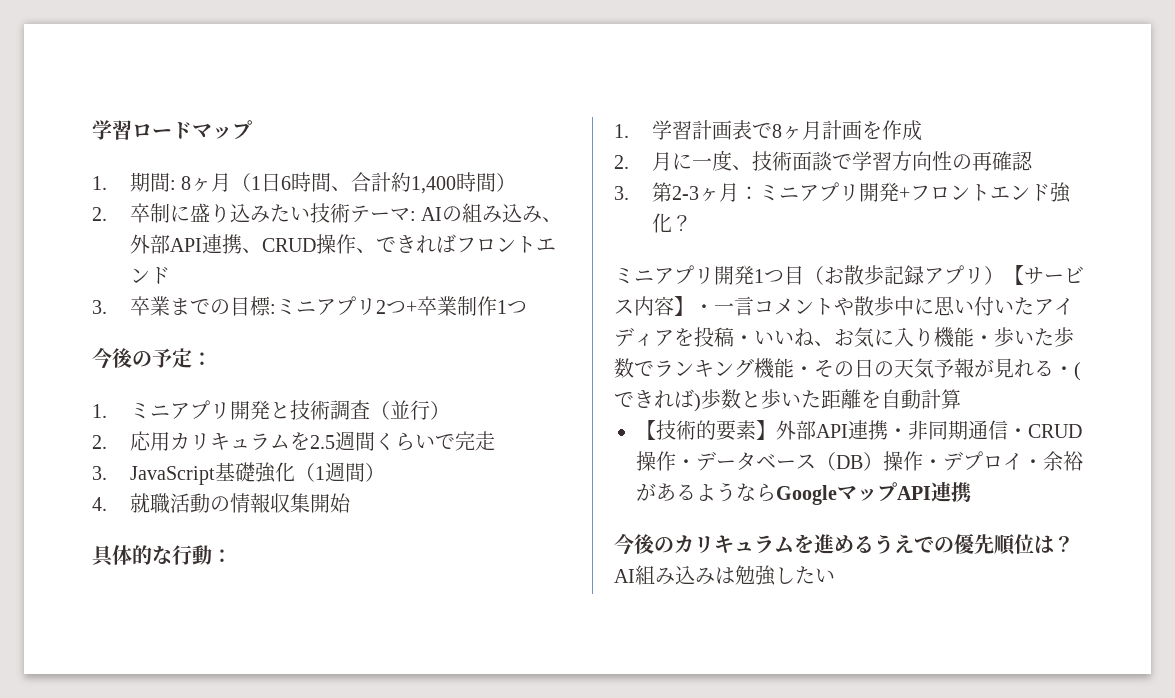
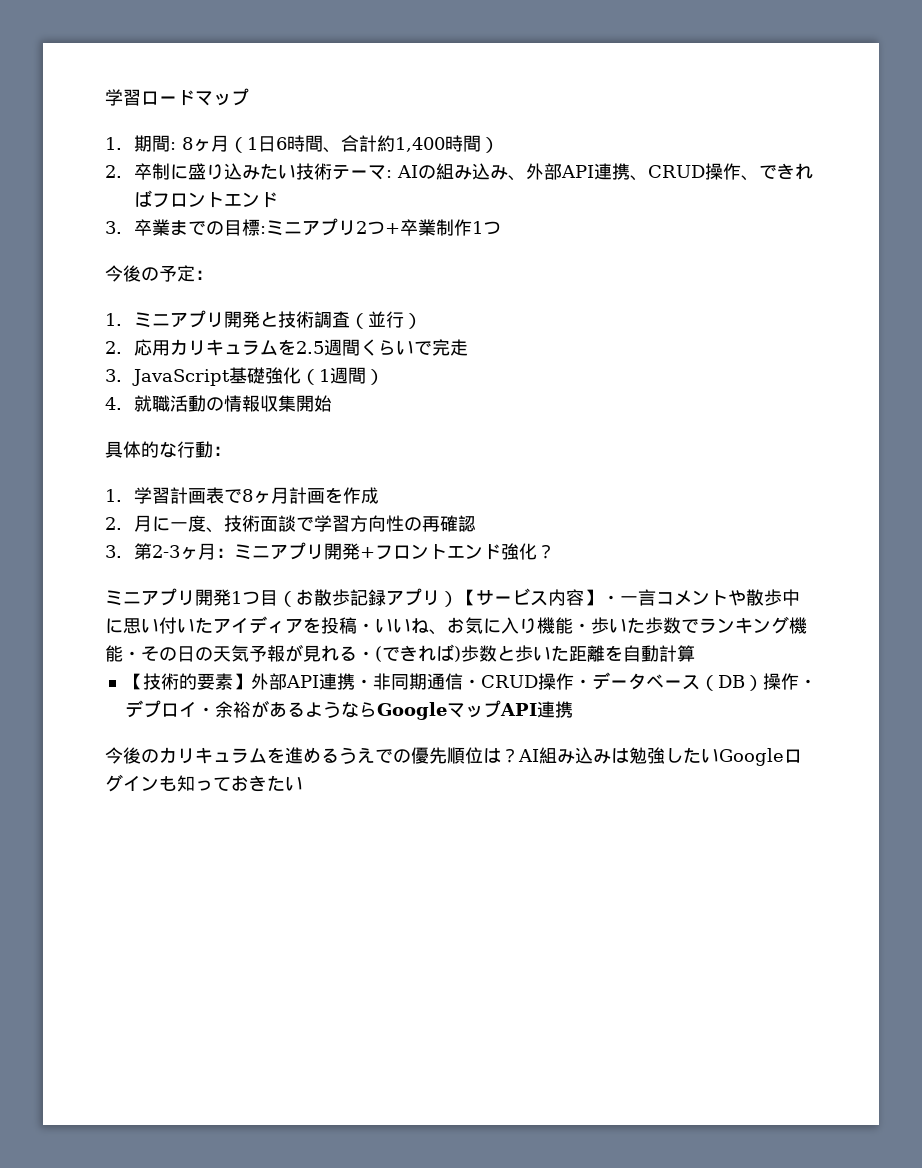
- AI組み込みは勉強したい
+ AI組み込みは勉強したいGoogleログインも知っておきたい

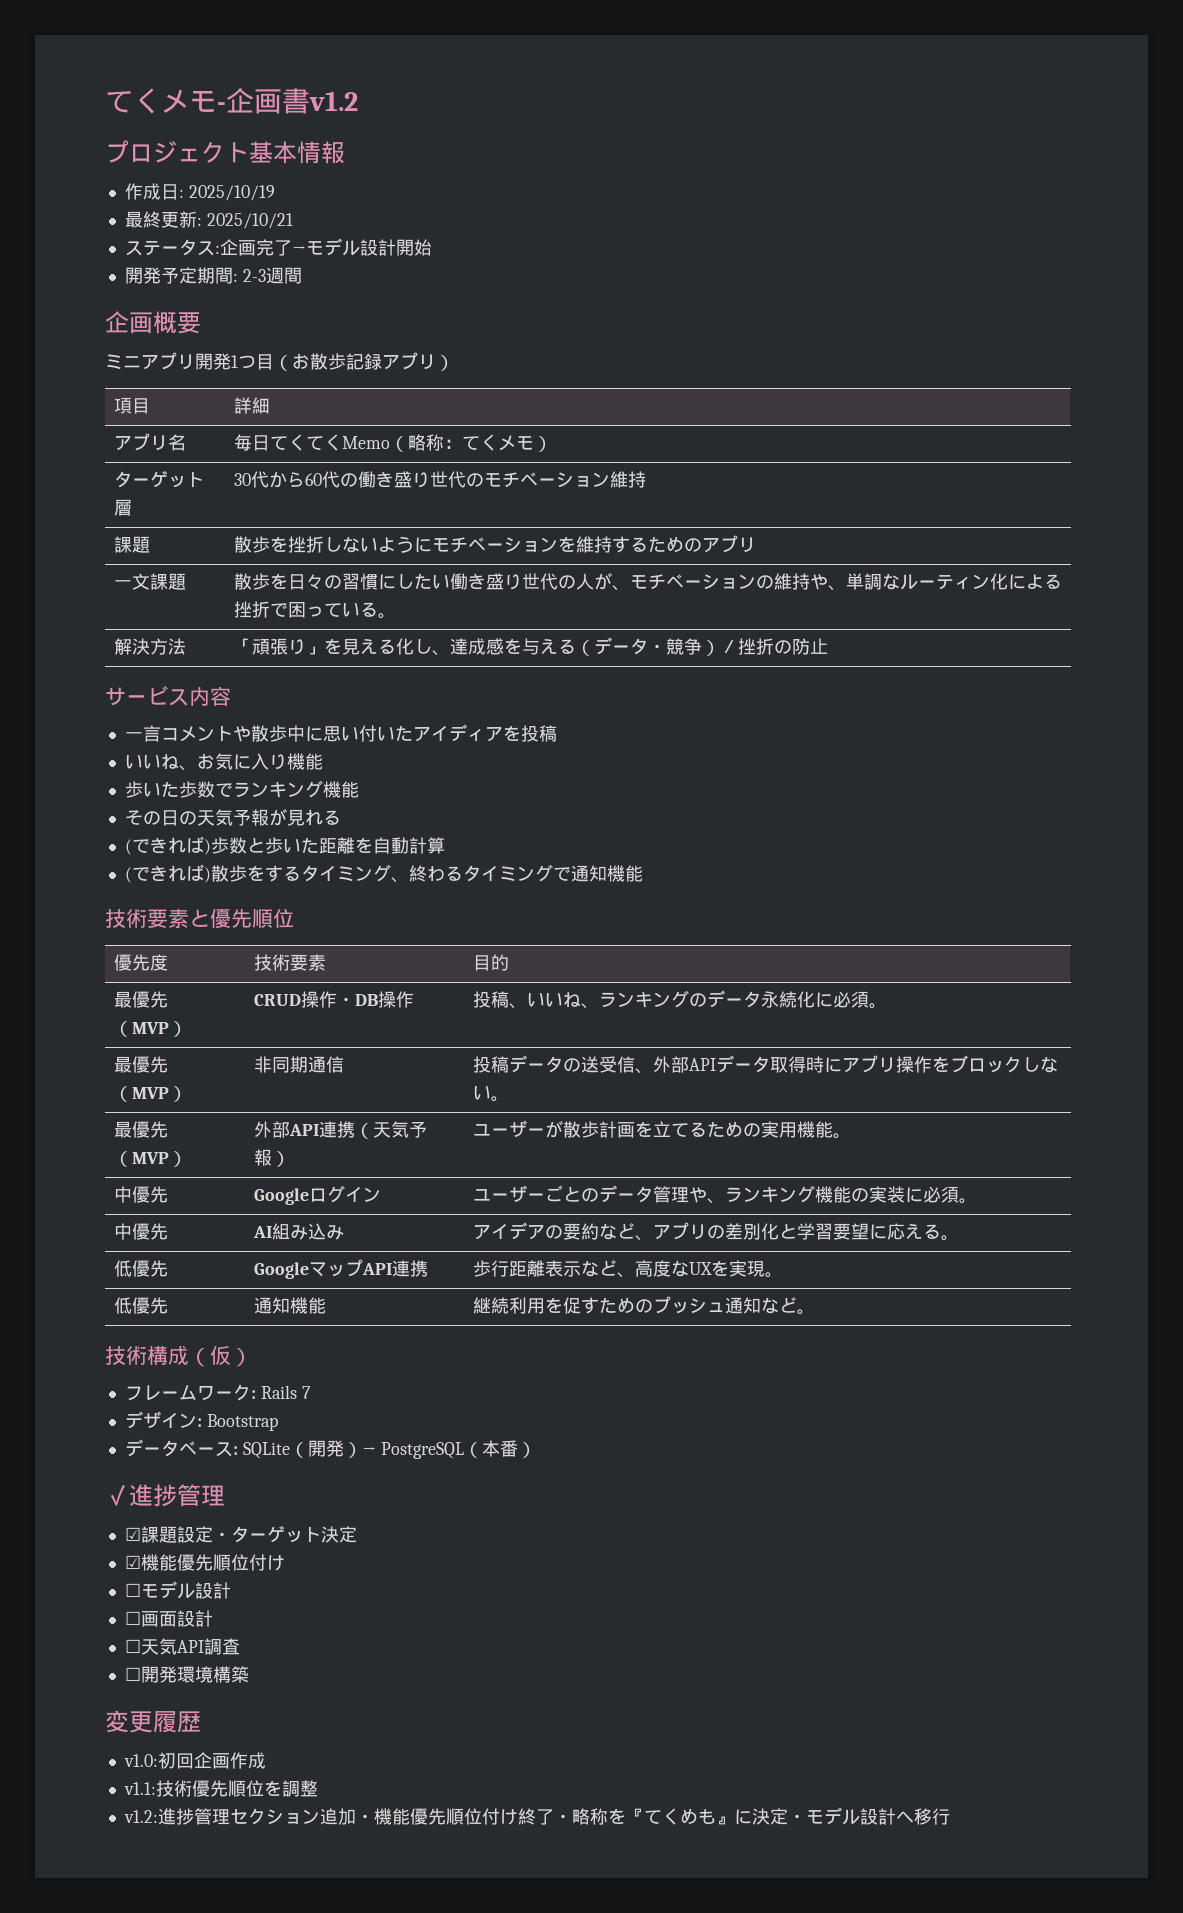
- 学習ロードマップ
- 1.期間: 8ヶ月（1日6時間、合計約1,400時間）
- 2.卒制に盛り込みたい技術テーマ: AIの組み込み、外部API連携、CRUD操作、できればフロントエンド
- 3.卒業までの目標:ミニアプリ2つ+卒業制作1つ
- 今後の予定：
- 1.ミニアプリ開発と技術調査（並行）
- 2.応用カリキュラムを2.5週間くらいで完走
- 3. JavaScript基礎強化（1週間）
- 4.就職活動の情報収集開始
- 具体的な行動：
- 1.学習計画表で8ヶ月計画を作成
- 2.月に一度、技術面談で学習方向性の再確認
- 3.第2-3ヶ月：ミニアプリ開発+フロントエンド強化？
+ てくメモ-企画書v1.2
+ プロジェクト基本情報
+ 作成日: 2025/10/19
+ 最終更新: 2025/10/21
+ ステータス:企画完了→モデル設計開始
+ 開発予定期間: 2-3週間
+ 企画概要
- ミニアプリ開発1つ目（お散歩記録アプリ）【サービス内容】・一言コメントや散歩中に思い付いたアイディアを投稿・いいね、お気に入り機能・歩いた歩数でランキング機能・その日の天気予報が見れる・(できれば)歩数と歩いた距離を自動計算
+ ミニアプリ開発1つ目（お散歩記録アプリ）
+ 項目 | 詳細
+ アプリ名 | 毎日てくてくMemo（略称：てくメモ）
+ ターゲット層 | 30代から60代の働き盛り世代のモチベーション維持
+ 課題 | 散歩を挫折しないようにモチベーションを維持するためのアプリ
+ 一文課題 | 散歩を日々の習慣にしたい働き盛り世代の人が、モチベーションの維持や、単調なルーティン化による挫折で困っている。
+ 解決方法 | 「頑張り」を見える化し、達成感を与える（データ・競争）／挫折の防止
+ サービス内容
+ 一言コメントや散歩中に思い付いたアイディアを投稿
+ いいね、お気に入り機能
+ 歩いた歩数でランキング機能
+ その日の天気予報が見れる
+ (できれば)歩数と歩いた距離を自動計算
- 【技術的要素】外部API連携・非同期通信・CRUD操作・データベース（DB）操作・デプロイ・余裕があるようならGoogleマップAPI連携
- 今後のカリキュラムを進めるうえでの優先順位は？AI組み込みは勉強したいGoogleログインも知っておきたい
+ (できれば)散歩をするタイミング、終わるタイミングで通知機能
+ 技術要素と優先順位
+ 優先度 | 技術要素 | 目的
+ 最優先（MVP） | CRUD操作・DB操作 | 投稿、いいね、ランキングのデータ永続化に必須。
+ 最優先（MVP） | 非同期通信 | 投稿データの送受信、外部APIデータ取得時にアプリ操作をブロックしない。
+ 最優先（MVP） | 外部API連携（天気予報） | ユーザーが散歩計画を立てるための実用機能。
+ 中優先 | Googleログイン | ユーザーごとのデータ管理や、ランキング機能の実装に必須。
+ 中優先 | AI組み込み | アイデアの要約など、アプリの差別化と学習要望に応える。
+ 低優先 | GoogleマップAPI連携 | 歩行距離表示など、高度なUXを実現。
+ 低優先 | 通知機能 | 継続利用を促すためのプッシュ通知など。
+ 技術構成（仮）
+ フレームワーク: Rails 7
+ デザイン: Bootstrap
+ データベース: SQLite（開発）→ PostgreSQL（本番）
+ ✓進捗管理
+ ☑課題設定・ターゲット決定
+ ☑機能優先順位付け
+ ☐モデル設計
+ ☐画面設計
+ ☐天気API調査
+ ☐開発環境構築
+ 変更履歴
+ v1.0:初回企画作成
+ v1.1:技術優先順位を調整
+ v1.2:進捗管理セクション追加・機能優先順位付け終了・略称を『てくめも』に決定・モデル設計へ移行

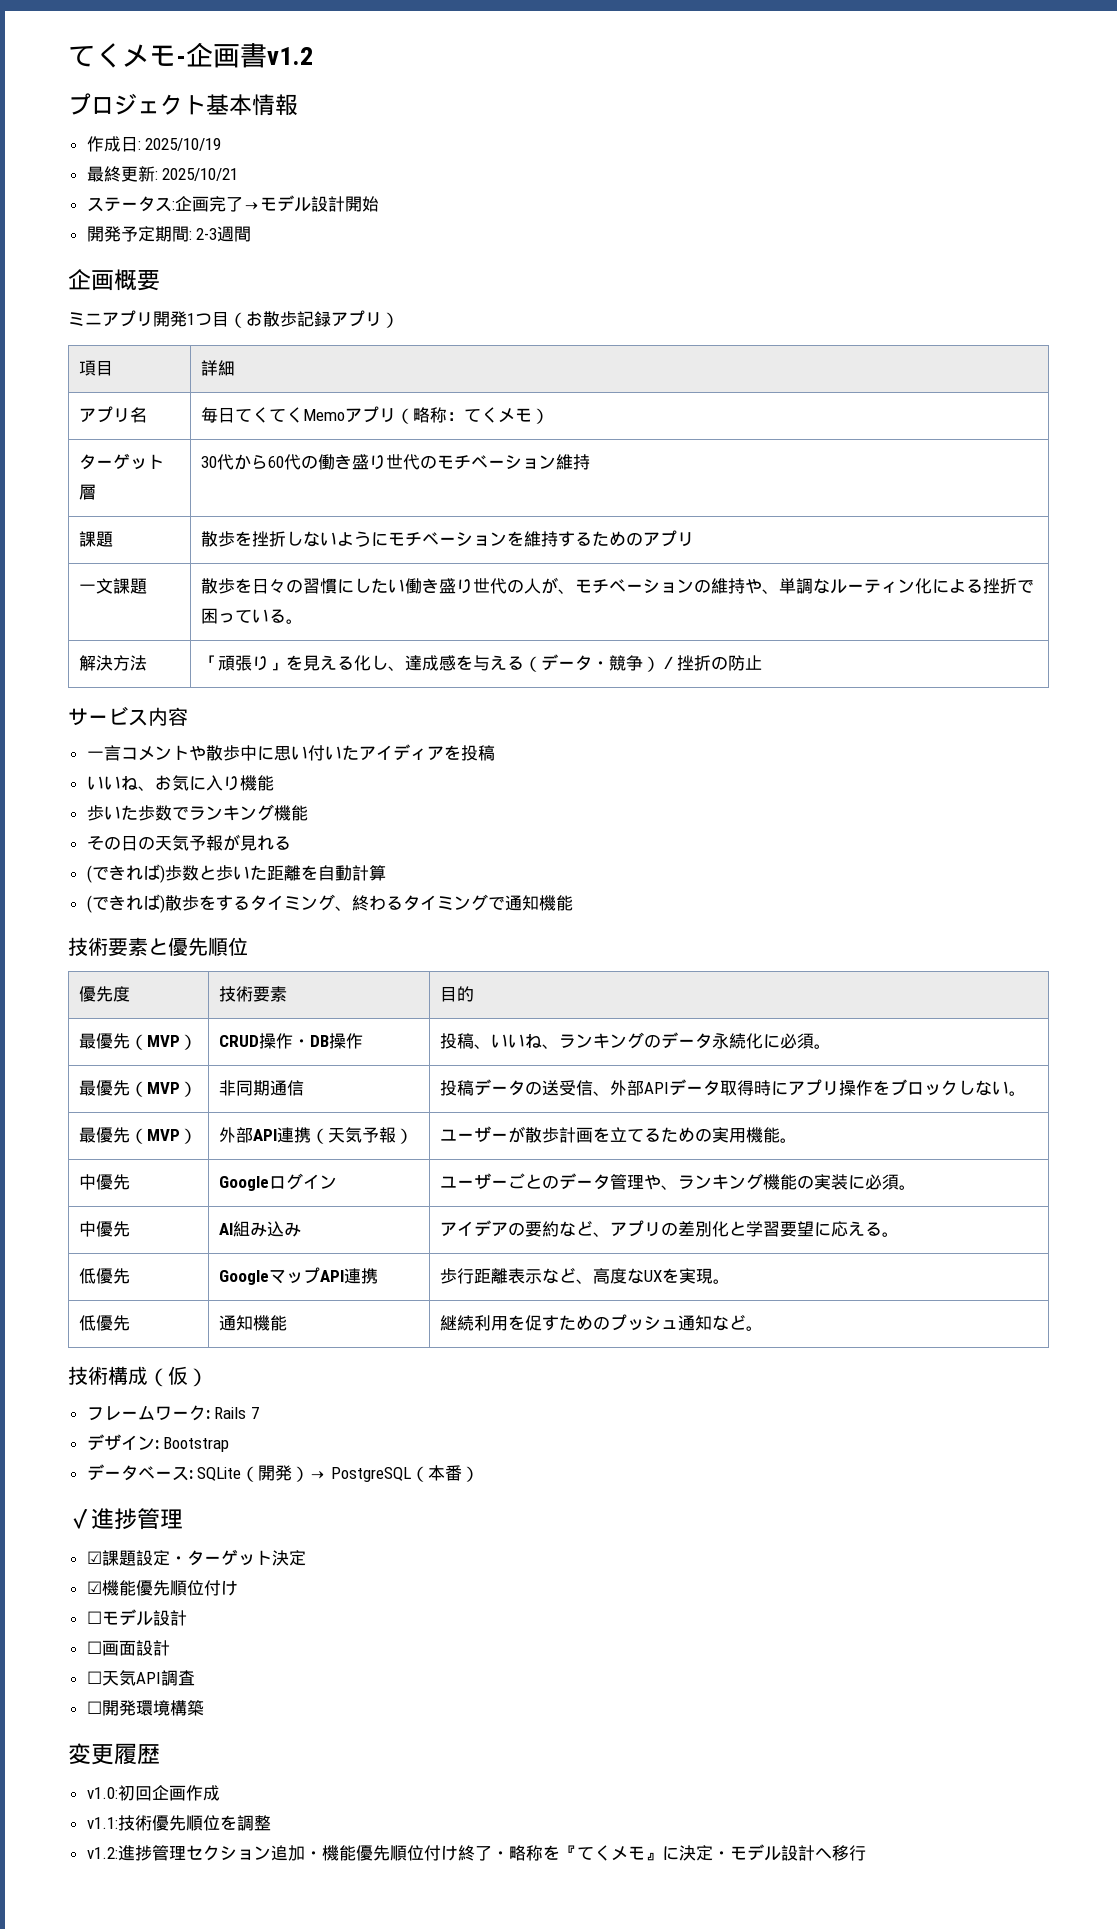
- アプリ名 | 毎日てくてくMemo（略称：てくメモ）
+ アプリ名 | 毎日てくてくMemoアプリ（略称：てくメモ）
- v1.2:進捗管理セクション追加・機能優先順位付け終了・略称を『てくめも』に決定・モデル設計へ移行
+ v1.2:進捗管理セクション追加・機能優先順位付け終了・略称を『てくメモ』に決定・モデル設計へ移行

